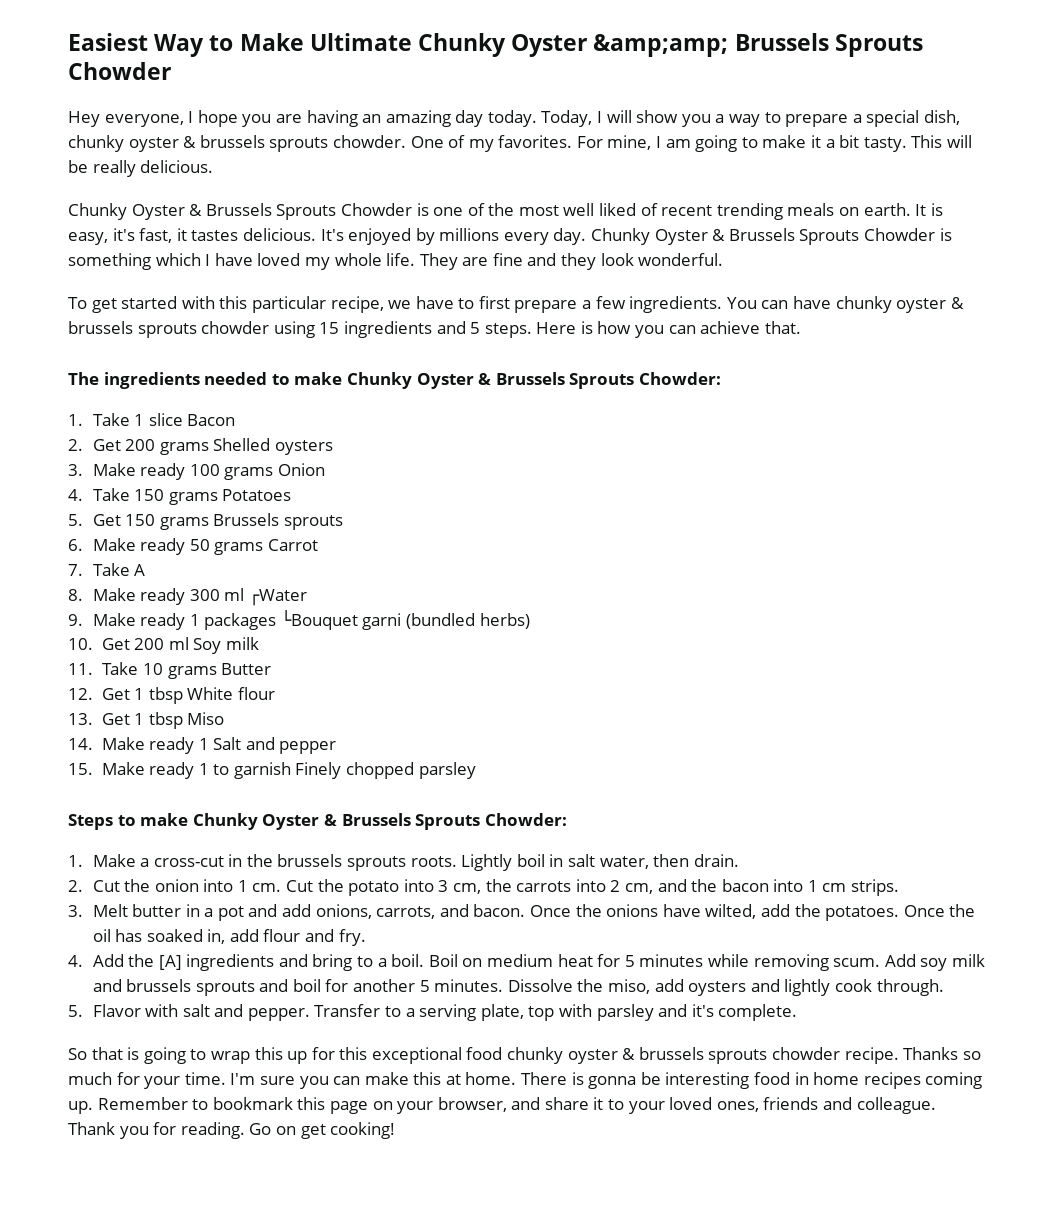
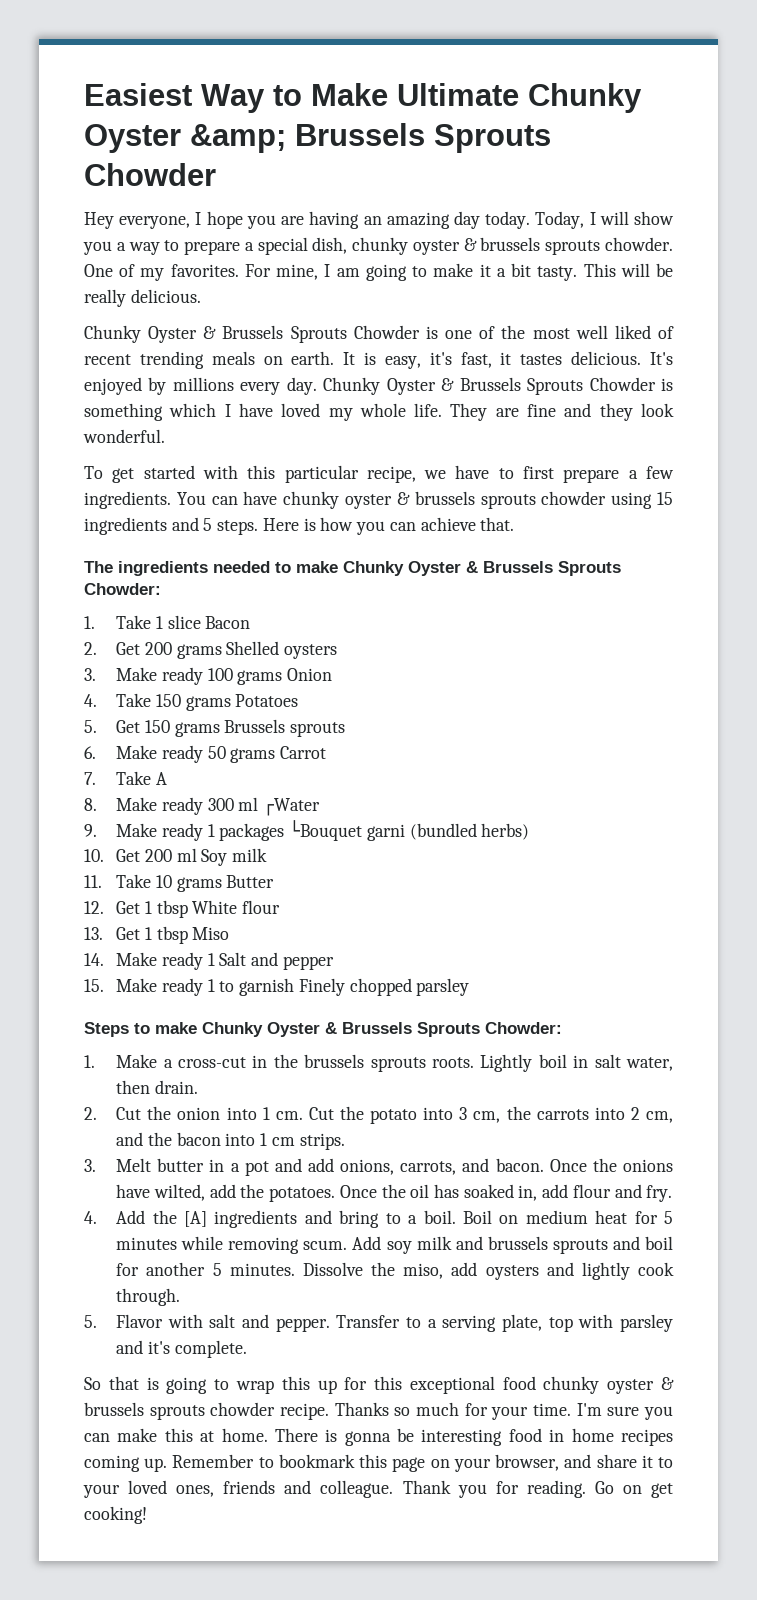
- Easiest Way to Make Ultimate Chunky Oyster &amp;amp; Brussels Sprouts Chowder
+ Easiest Way to Make Ultimate Chunky Oyster &amp; Brussels Sprouts Chowder

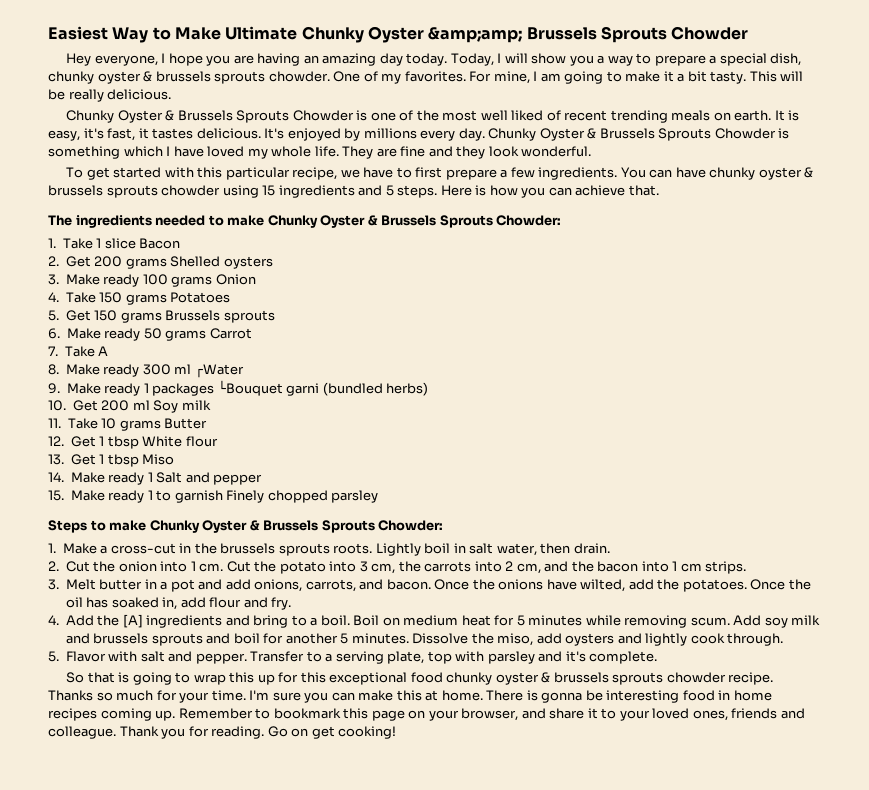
- Easiest Way to Make Ultimate Chunky Oyster &amp; Brussels Sprouts Chowder
+ Easiest Way to Make Ultimate Chunky Oyster &amp;amp; Brussels Sprouts Chowder

